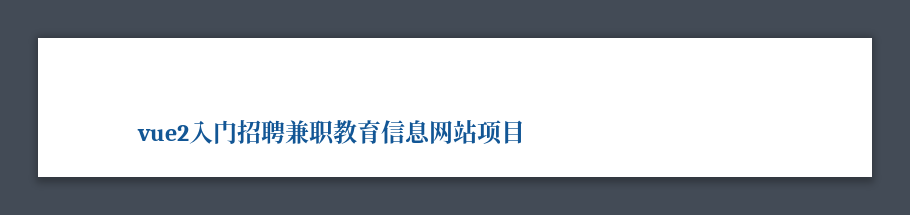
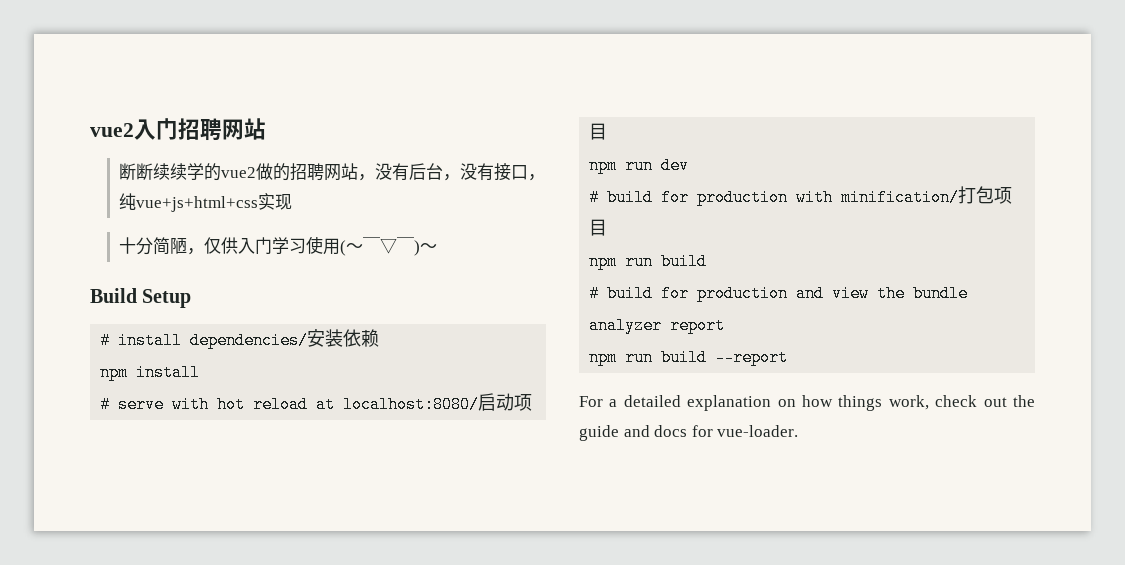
- vue2入门招聘兼职教育信息网站项目
+ vue2入门招聘网站
+ 断断续续学的vue2做的招聘网站，没有后台，没有接口，纯vue+js+html+css实现
+ 十分简陋，仅供入门学习使用(～￣▽￣)～
+ Build Setup
+ # install dependencies/安装依赖
+ npm install
+ # serve with hot reload at localhost:8080/启动项目
+ npm run dev
+ # build for production with minification/打包项目
+ npm run build
+ # build for production and view the bundle analyzer report
+ npm run build --report
+ For a detailed explanation on how things work, check out the guide and docs for vue-loader.

